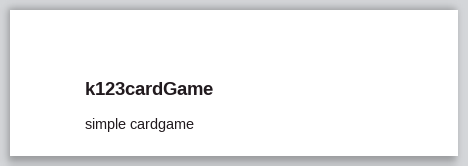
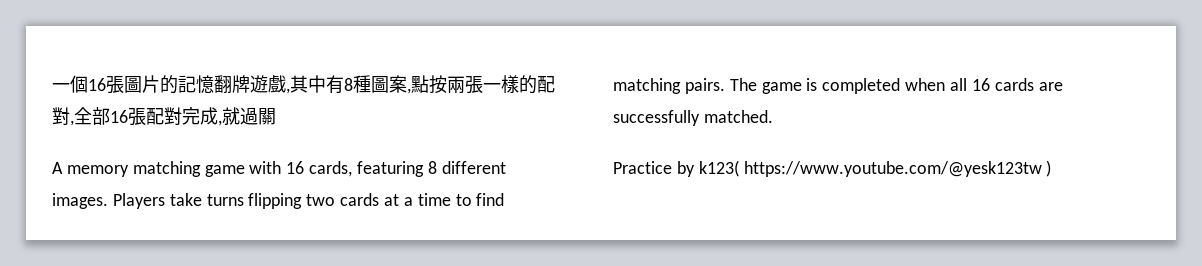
- k123cardGame
- simple cardgame
+ 一個16張圖片的記憶翻牌遊戲,其中有8種圖案,點按兩張一樣的配對,全部16張配對完成,就過關
+ A memory matching game with 16 cards, featuring 8 different images. Players take turns flipping two cards at a time to find matching pairs. The game is completed when all 16 cards are successfully matched.
+ Practice by k123( https://www.youtube.com/@yesk123tw )

